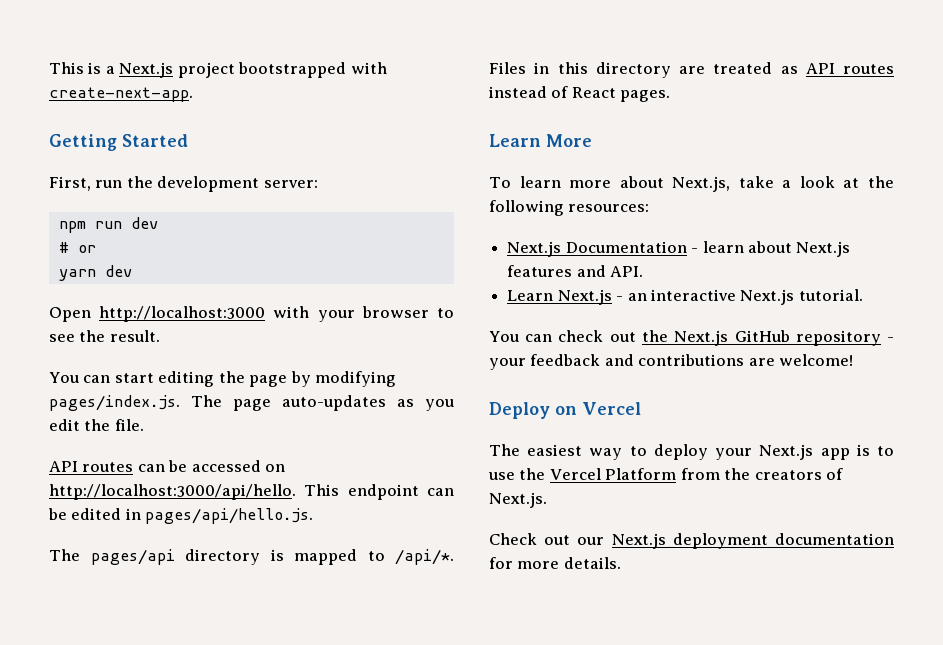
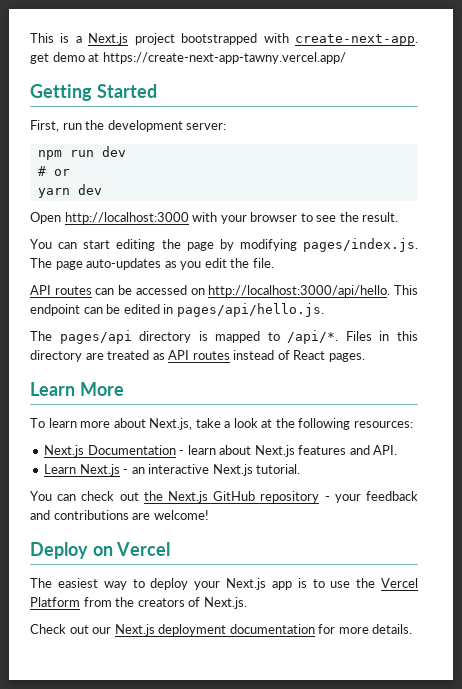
- This is a Next.js project bootstrapped with create-next-app.
+ This is a Next.js project bootstrapped with create-next-app. get demo at https://create-next-app-tawny.vercel.app/

